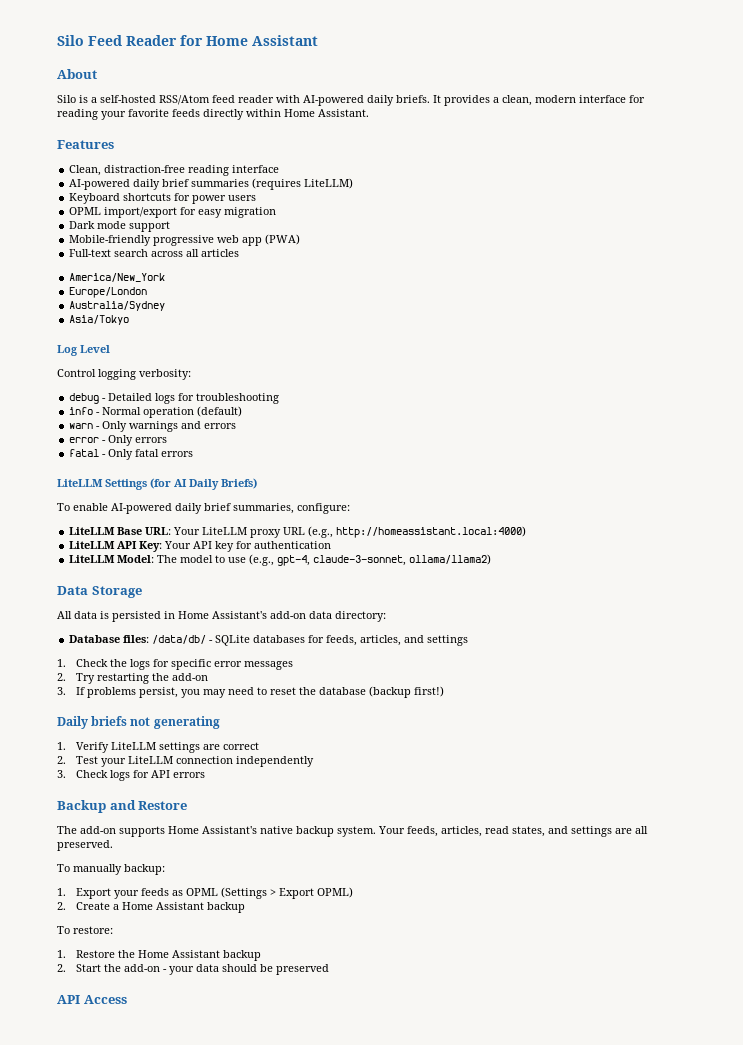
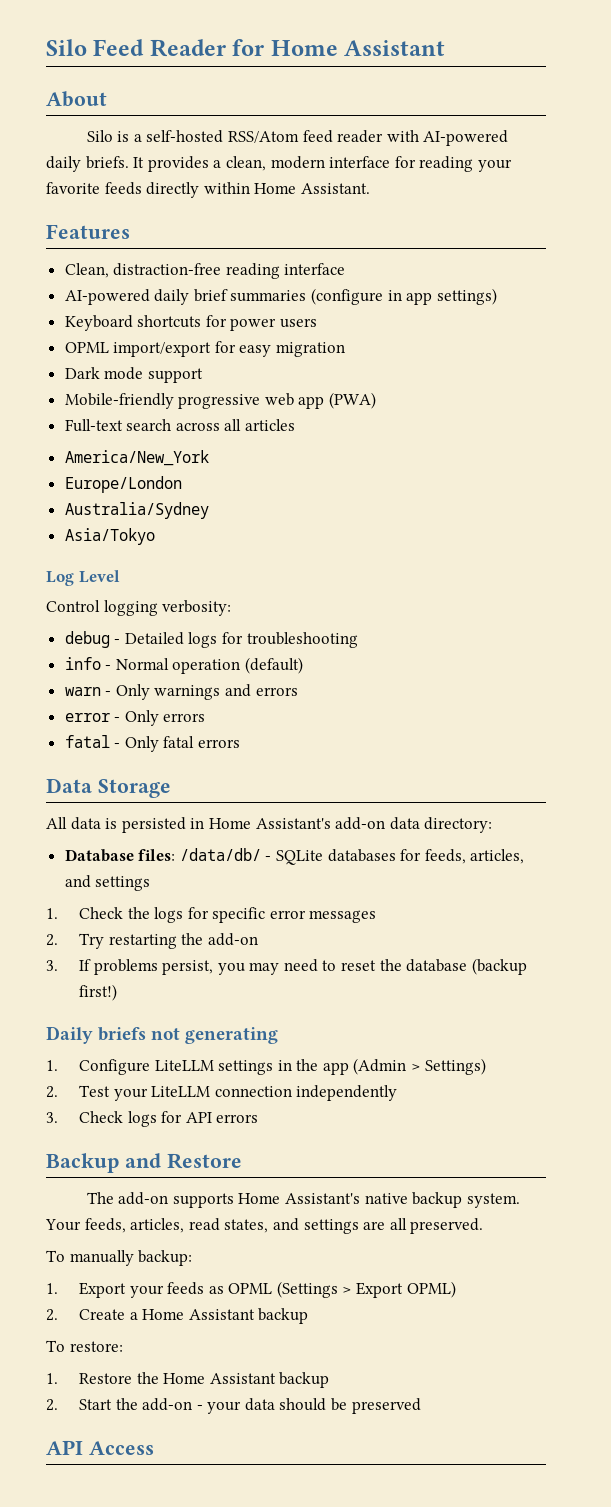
- AI-powered daily brief summaries (requires LiteLLM)
+ AI-powered daily brief summaries (configure in app settings)
- LiteLLM Settings (for AI Daily Briefs)
- To enable AI-powered daily brief summaries, configure:
- LiteLLM Base URL: Your LiteLLM proxy URL (e.g., http://homeassistant.local:4000)
- LiteLLM API Key: Your API key for authentication
- LiteLLM Model: The model to use (e.g., gpt-4, claude-3-sonnet, ollama/llama2)
- 1. Verify LiteLLM settings are correct
+ 1. Configure LiteLLM settings in the app (Admin > Settings)

